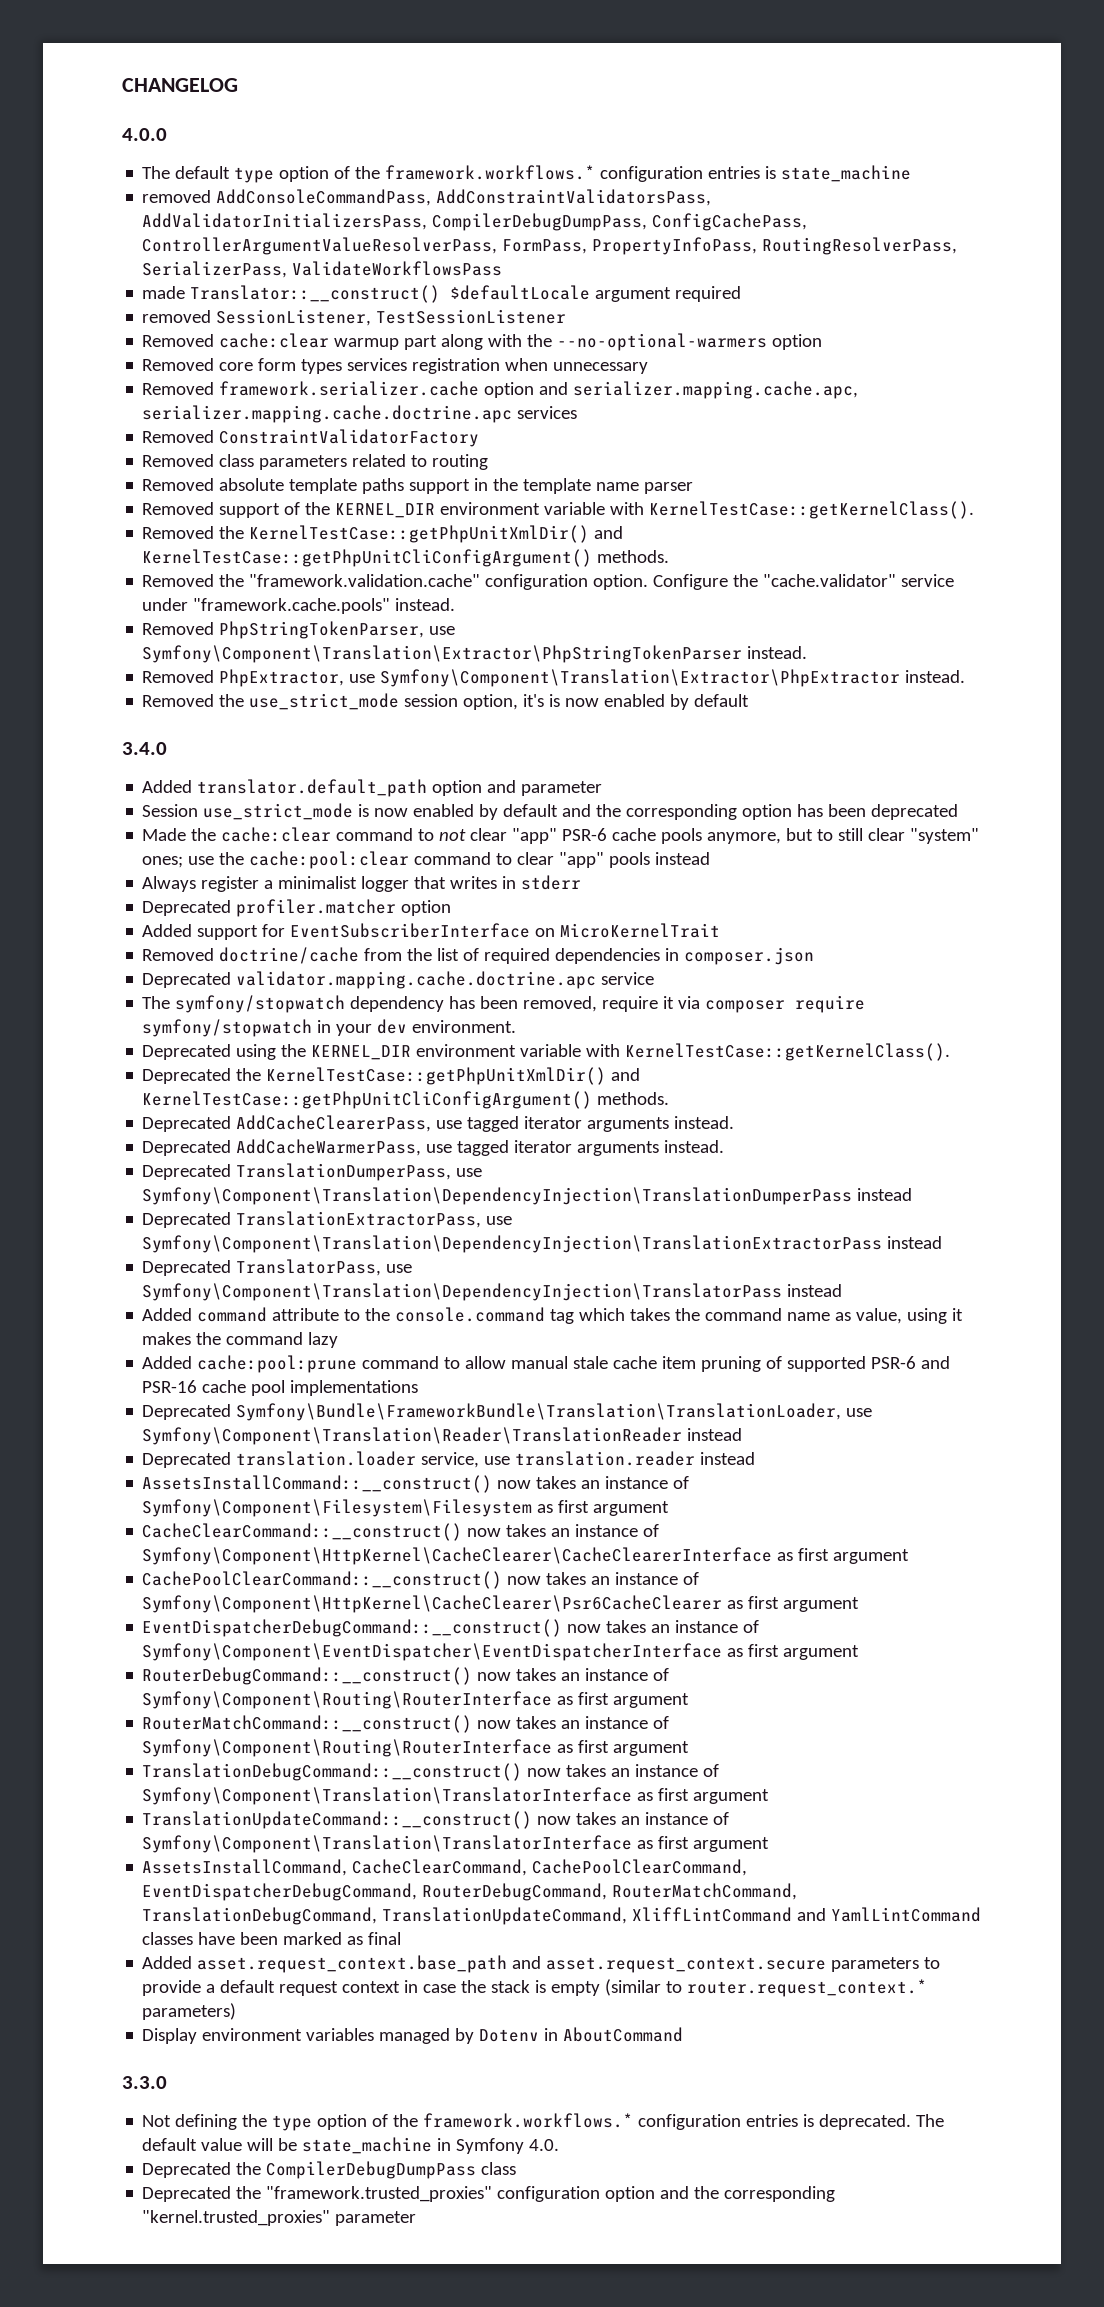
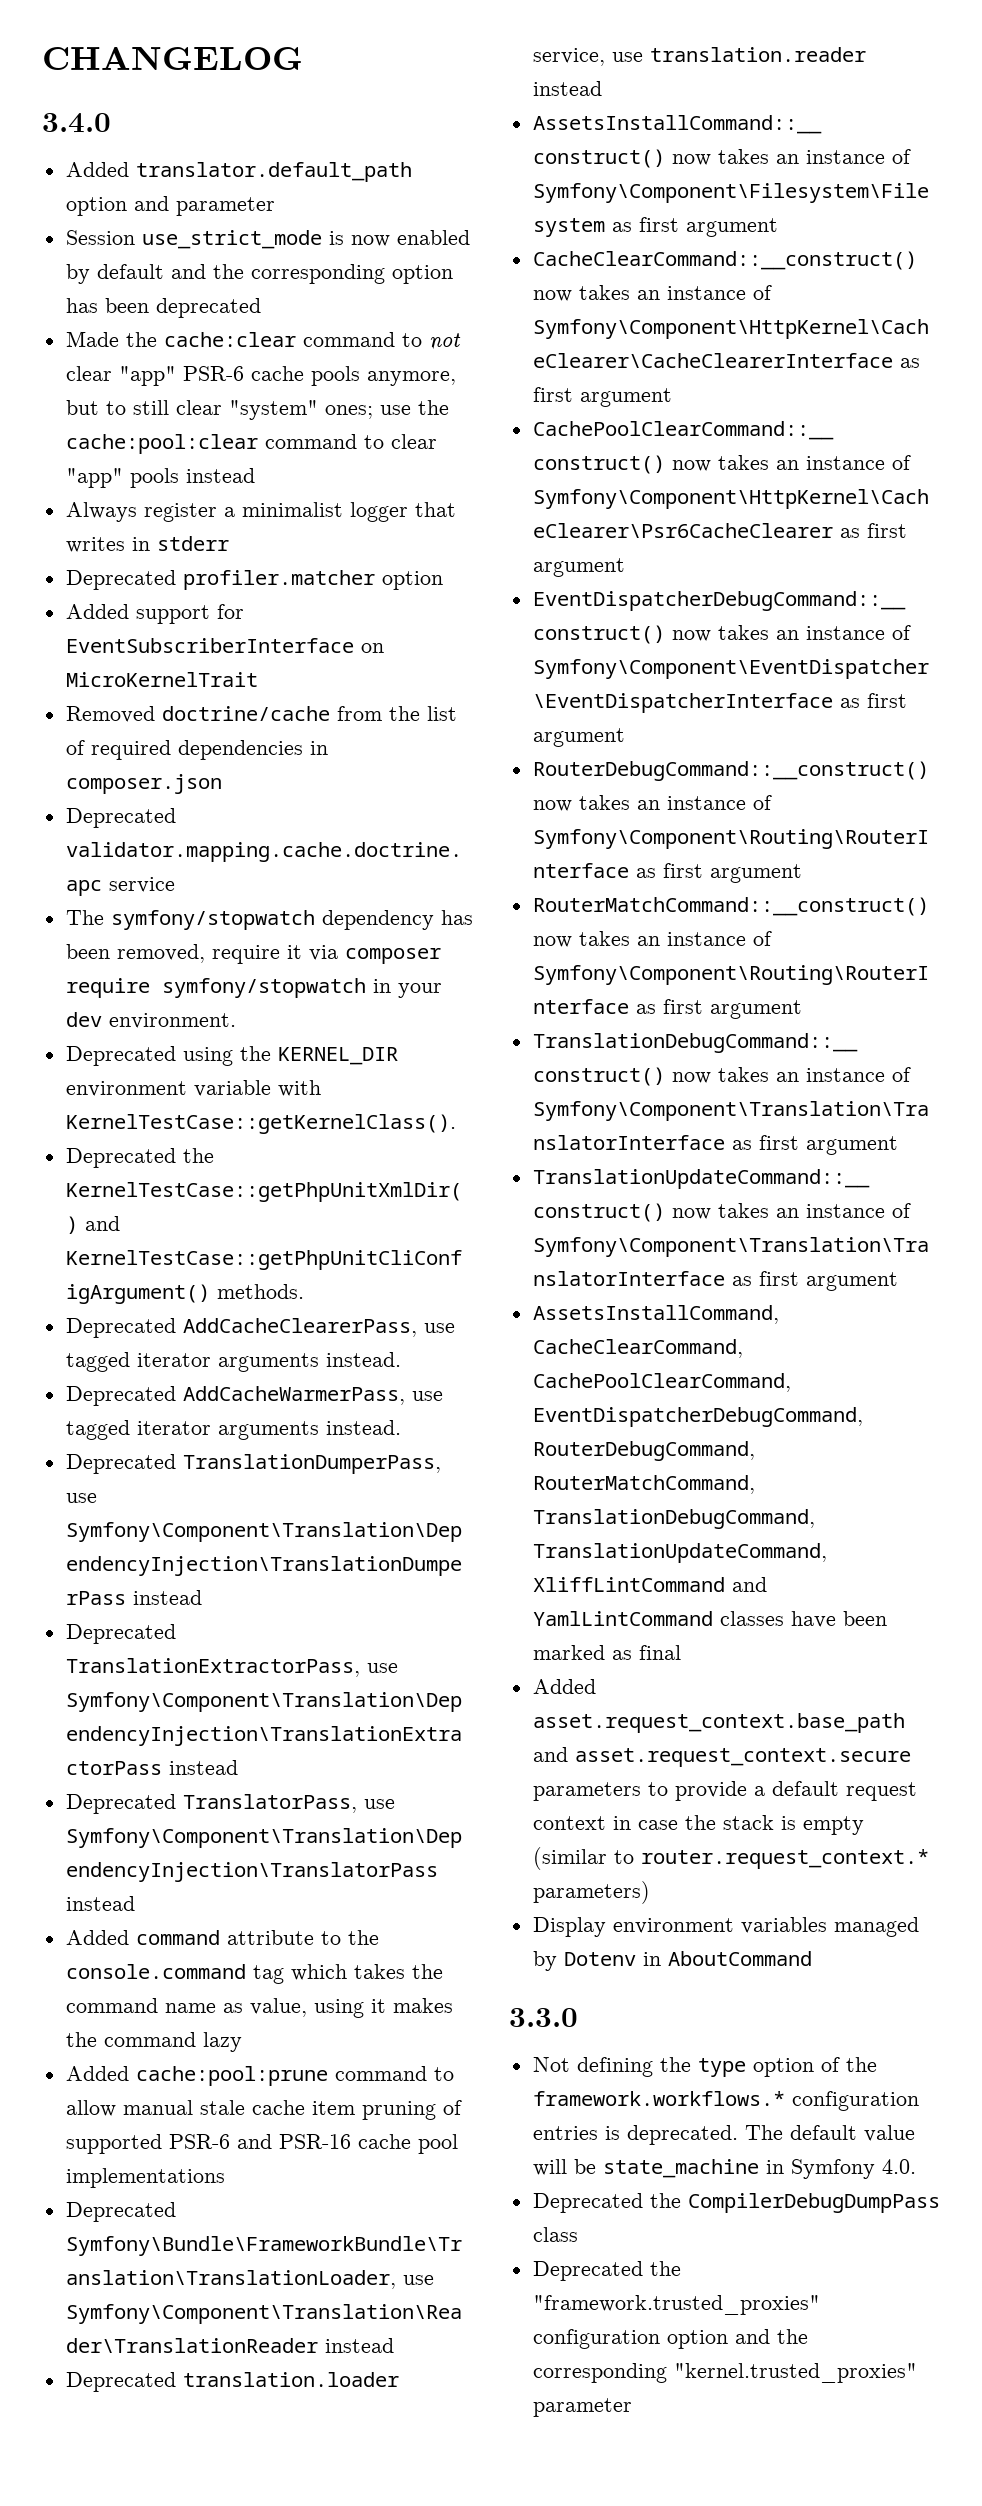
- 4.0.0
- The default type option of the framework.workflows.* configuration entries is state_machine
- removed AddConsoleCommandPass, AddConstraintValidatorsPass, AddValidatorInitializersPass, CompilerDebugDumpPass, ConfigCachePass, ControllerArgumentValueResolverPass, FormPass, PropertyInfoPass, RoutingResolverPass, SerializerPass, ValidateWorkflowsPass
- made Translator::__construct() $defaultLocale argument required
- removed SessionListener, TestSessionListener
- Removed cache:clear warmup part along with the --no-optional-warmers option
- Removed core form types services registration when unnecessary
- Removed framework.serializer.cache option and serializer.mapping.cache.apc, serializer.mapping.cache.doctrine.apc services
- Removed ConstraintValidatorFactory
- Removed class parameters related to routing
- Removed absolute template paths support in the template name parser
- Removed support of the KERNEL_DIR environment variable with KernelTestCase::getKernelClass().
- Removed the KernelTestCase::getPhpUnitXmlDir() and KernelTestCase::getPhpUnitCliConfigArgument() methods.
- Removed the "framework.validation.cache" configuration option. Configure the "cache.validator" service under "framework.cache.pools" instead.
- Removed PhpStringTokenParser, use Symfony\Component\Translation\Extractor\PhpStringTokenParser instead.
- Removed PhpExtractor, use Symfony\Component\Translation\Extractor\PhpExtractor instead.
- Removed the use_strict_mode session option, it's is now enabled by default

